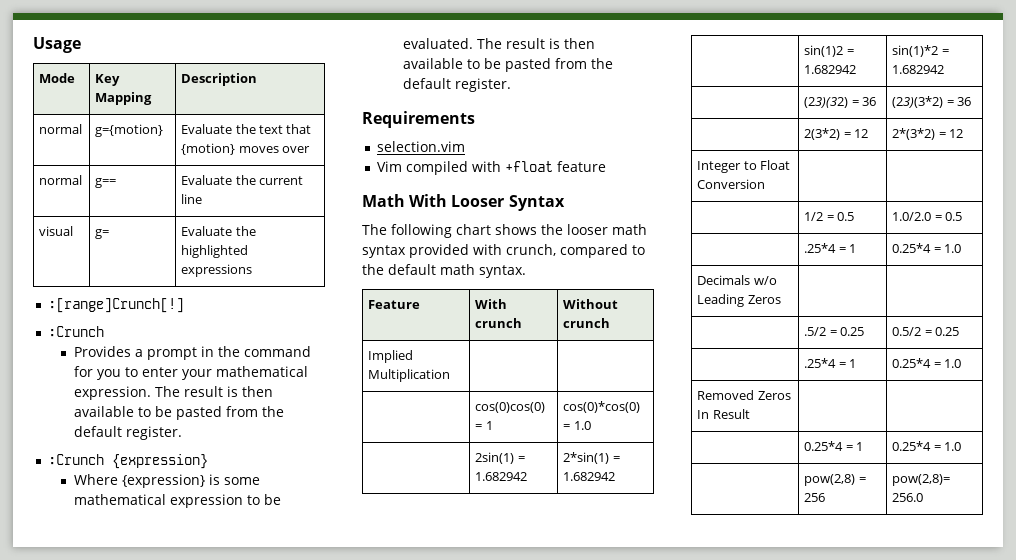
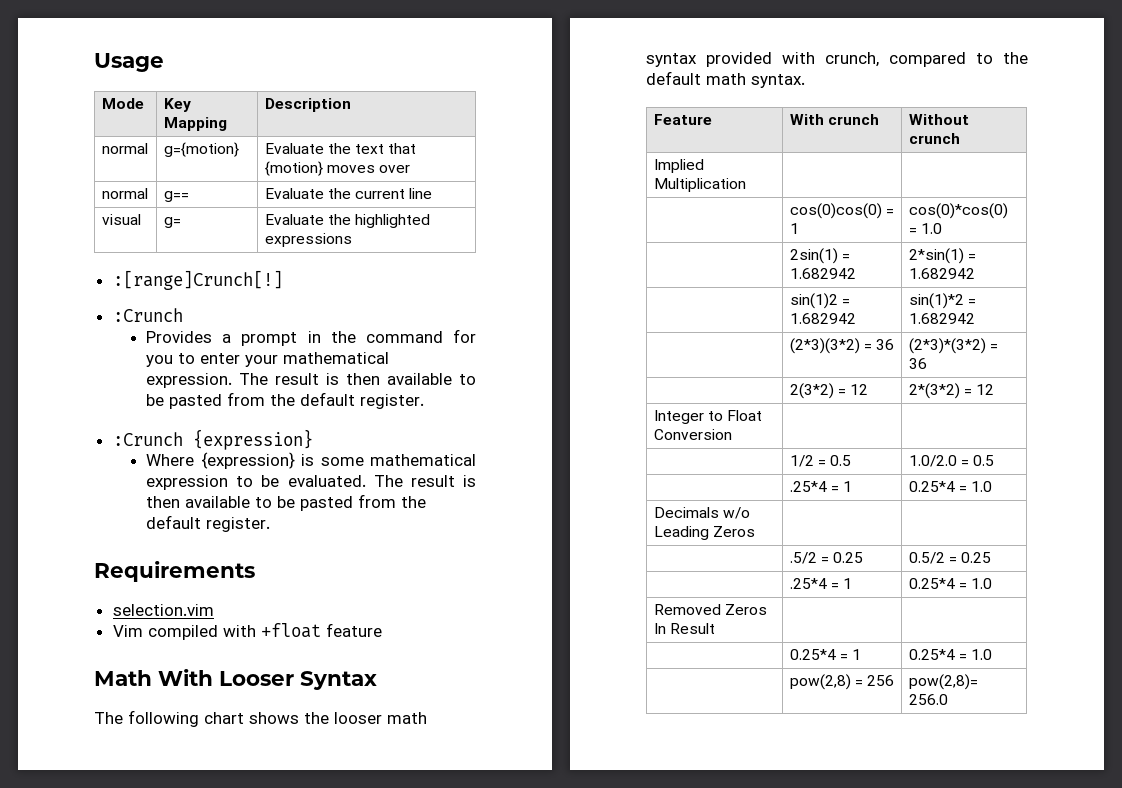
- | (23)(32) = 36 | (23)(3*2) = 36
+ | (2*3)(3*2) = 36 | (2*3)*(3*2) = 36

